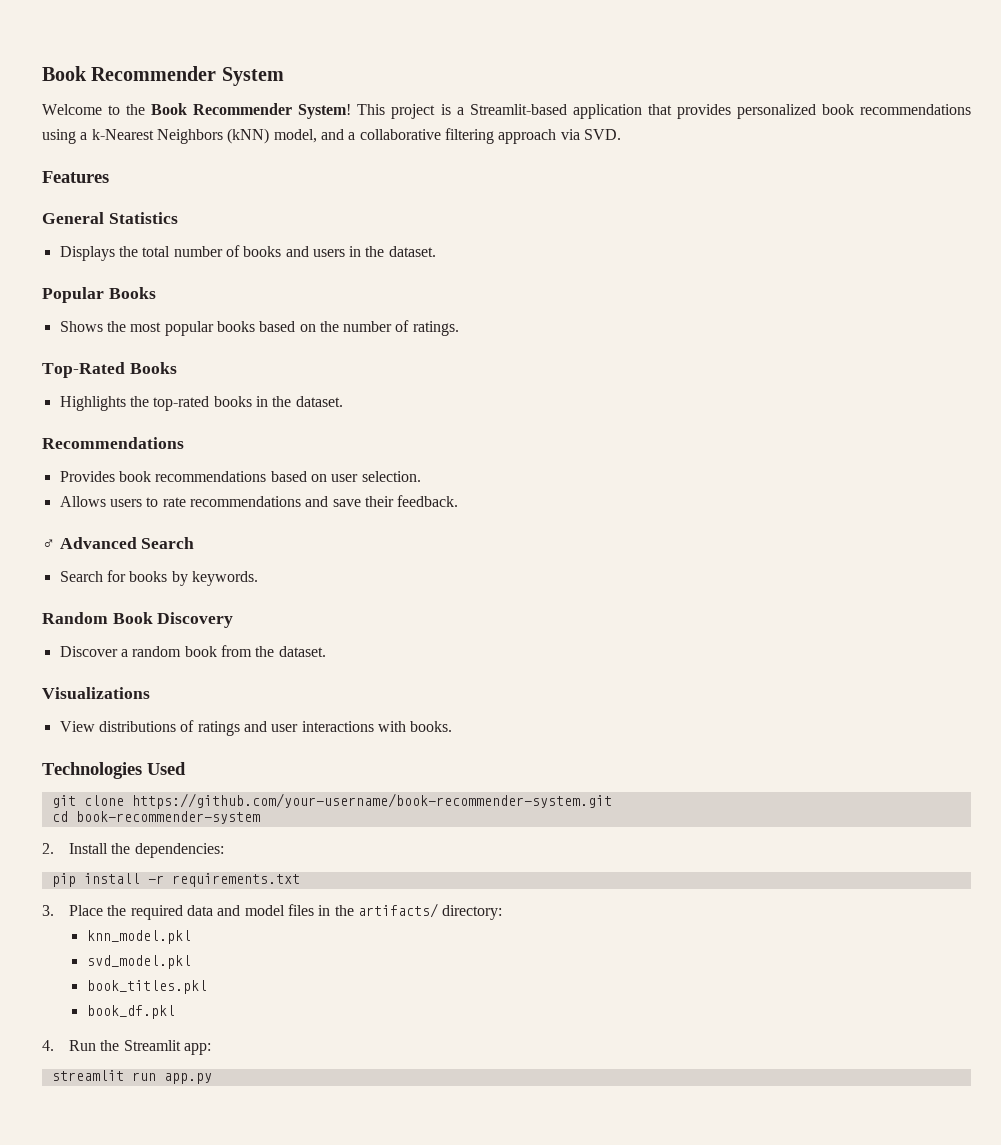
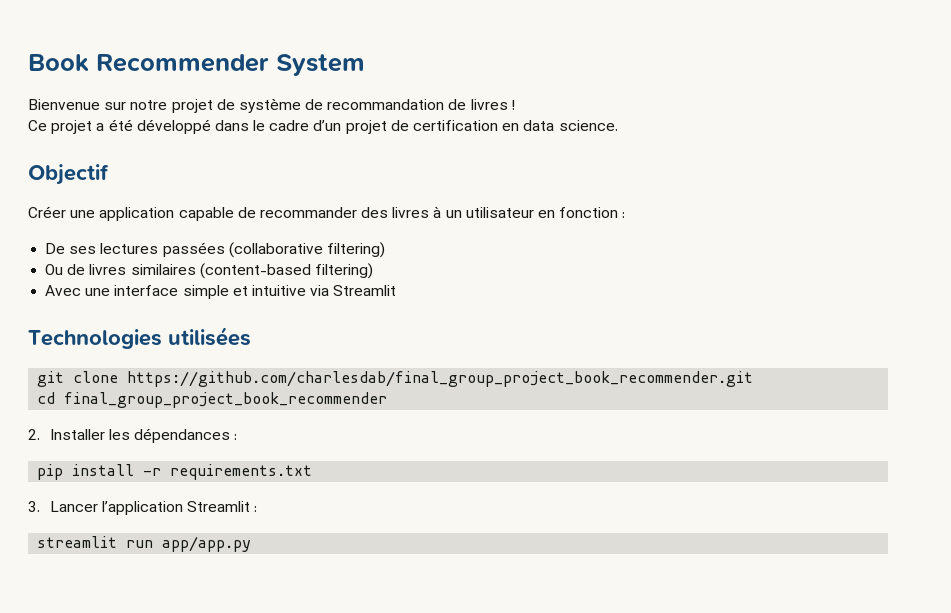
- Welcome to the Book Recommender System! This project is a Streamlit-based application that provides personalized book recommendations using a k-Nearest Neighbors (kNN) model, and a collaborative filtering approach via SVD.
- Features
- General Statistics
- Displays the total number of books and users in the dataset.
- Popular Books
- Shows the most popular books based on the number of ratings.
- Top-Rated Books
- Highlights the top-rated books in the dataset.
- Recommendations
- Provides book recommendations based on user selection.
- Allows users to rate recommendations and save their feedback.
- ♂ Advanced Search
- Search for books by keywords.
- Random Book Discovery
- Discover a random book from the dataset.
- Visualizations
- View distributions of ratings and user interactions with books.
+ Bienvenue sur notre projet de système de recommandation de livres !
+ Ce projet a été développé dans le cadre d’un projet de certification en data science.
+ Objectif
+ Créer une application capable de recommander des livres à un utilisateur en fonction :
+ De ses lectures passées (collaborative filtering)
+ Ou de livres similaires (content-based filtering)
+ Avec une interface simple et intuitive via Streamlit
- Technologies Used
+ Technologies utilisées
- git clone https://github.com/your-username/book-recommender-system.git
+ git clone https://github.com/charlesdab/final_group_project_book_recommender.git
- cd book-recommender-system
+ cd final_group_project_book_recommender
- 2. Install the dependencies:
+ 2. Installer les dépendances :
- 3. Place the required data and model files in the artifacts/ directory:
- knn_model.pkl
- svd_model.pkl
- book_titles.pkl
- book_df.pkl
- 4. Run the Streamlit app:
+ 3. Lancer l’application Streamlit :
- streamlit run app.py
+ streamlit run app/app.py

